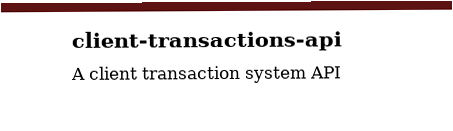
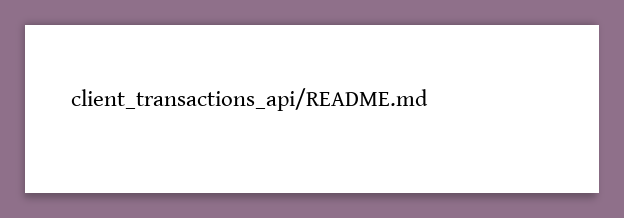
- client-transactions-api
- A client transaction system API
+ client_transactions_api/README.md

